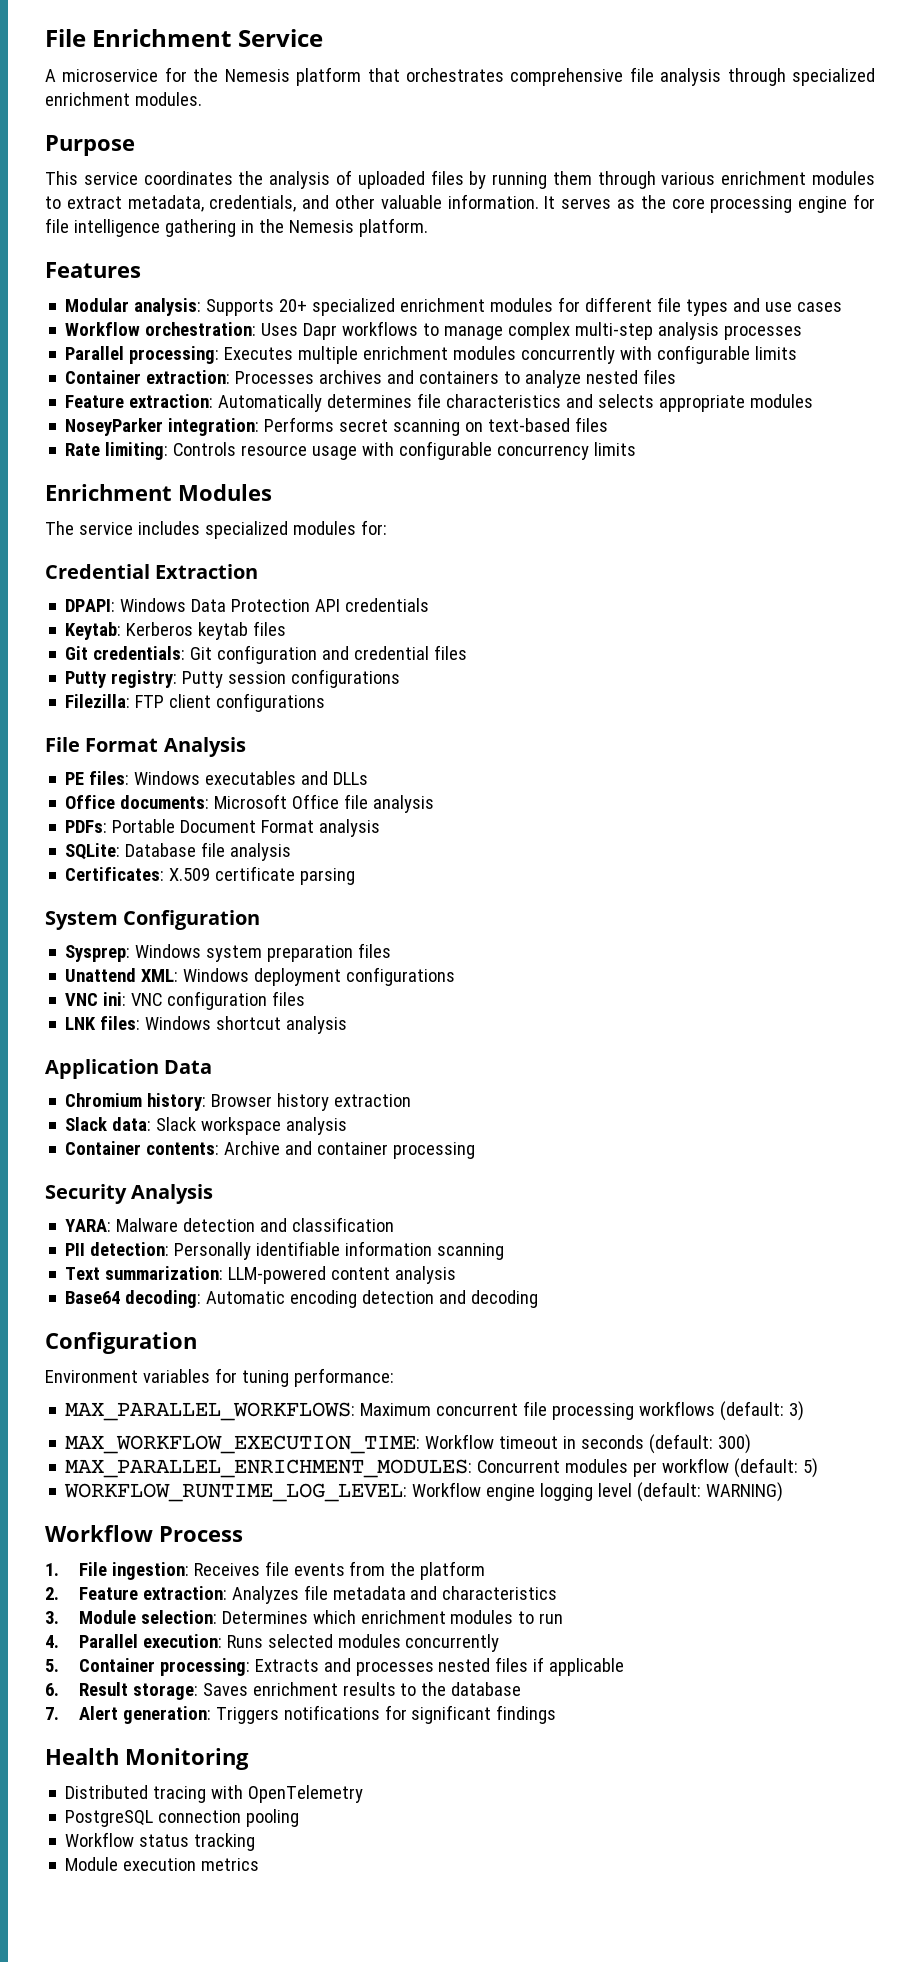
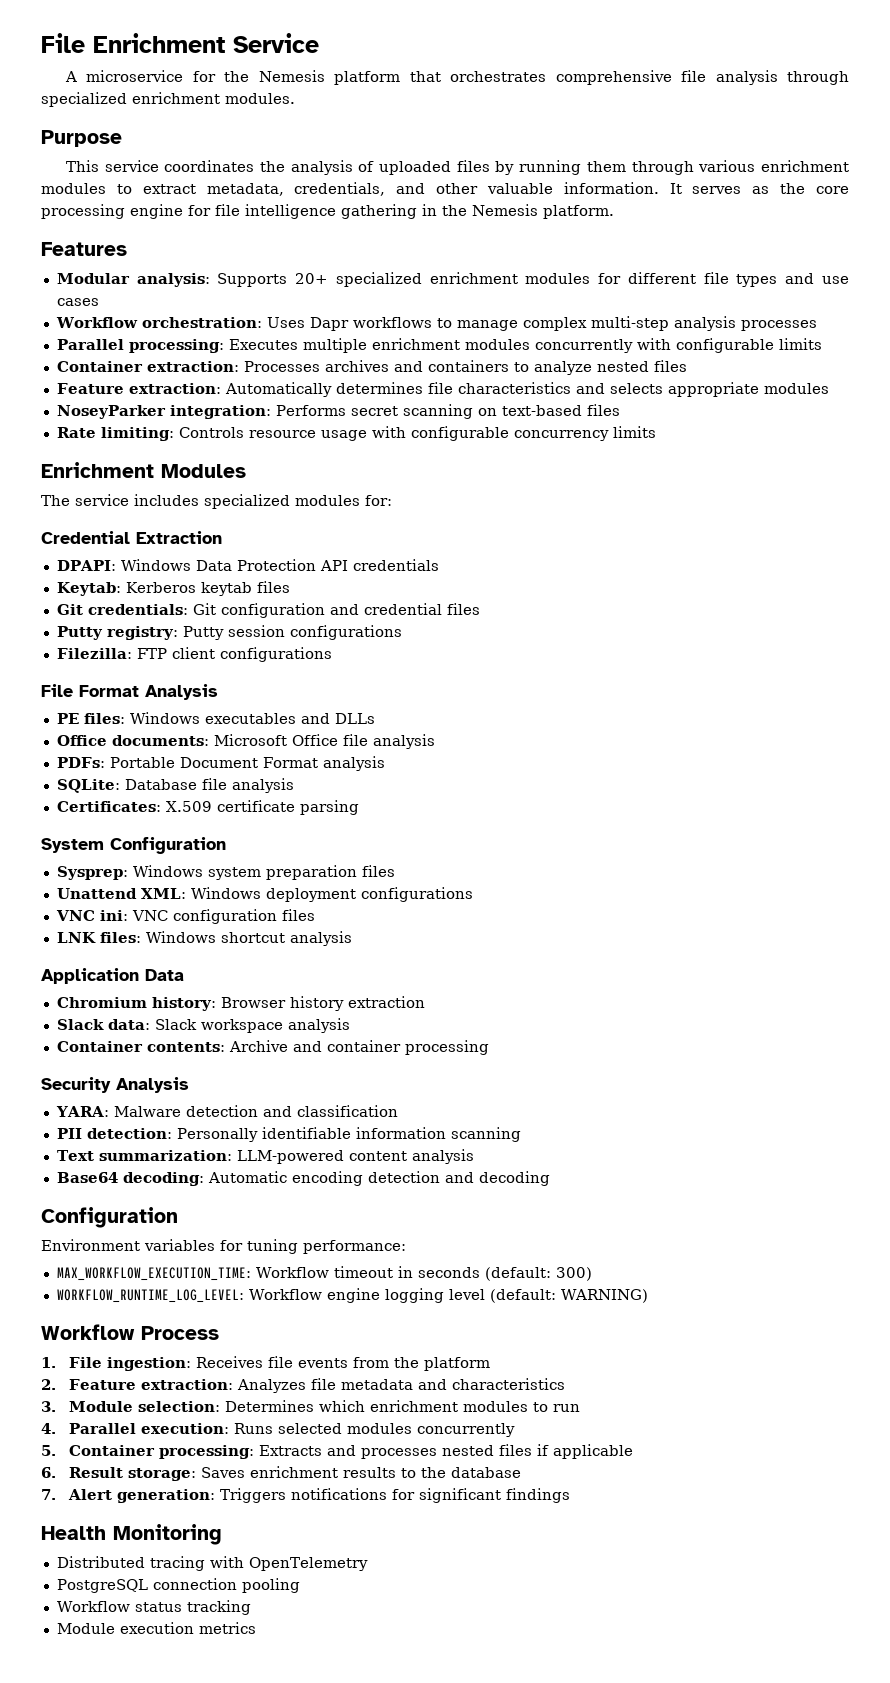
- MAX_PARALLEL_WORKFLOWS: Maximum concurrent file processing workflows (default: 3)
- MAX_PARALLEL_ENRICHMENT_MODULES: Concurrent modules per workflow (default: 5)

